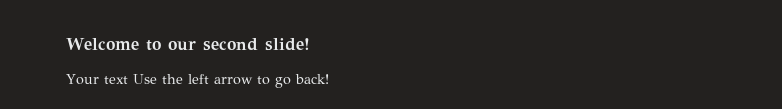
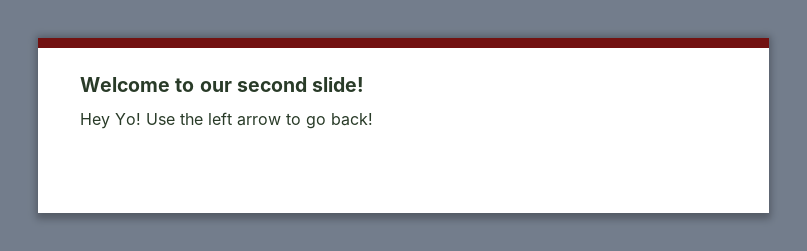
- Your text Use the left arrow to go back!
+ Hey Yo! Use the left arrow to go back!

